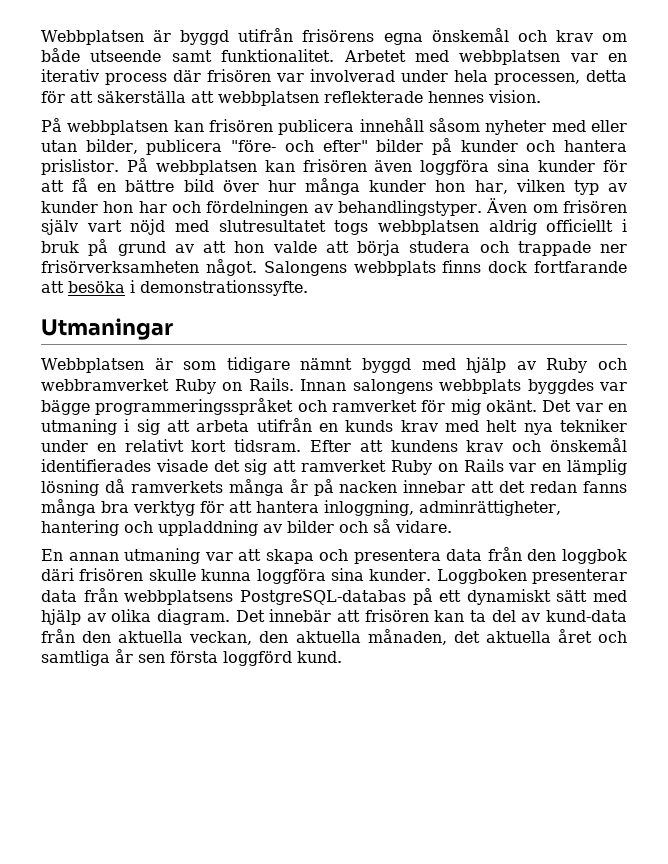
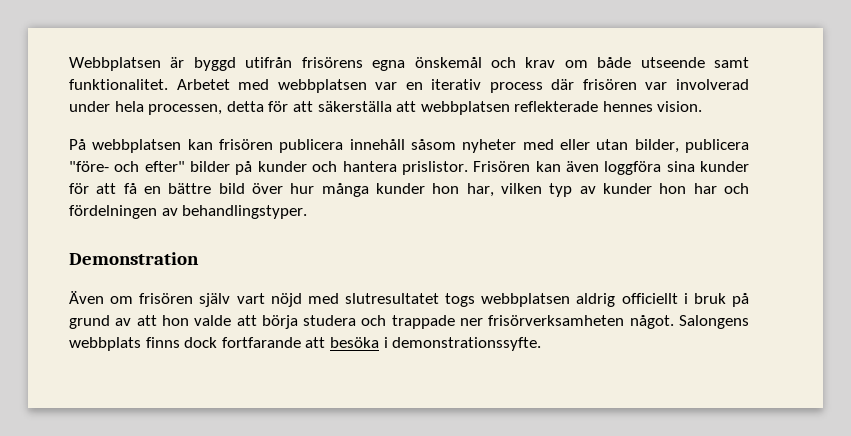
- På webbplatsen kan frisören även loggföra sina kunder för att få en bättre bild över hur många kunder hon har, vilken typ av kunder hon har och fördelningen av behandlingstyper. Även om frisören själv vart nöjd med slutresultatet togs webbplatsen aldrig officiellt i bruk på grund av att hon valde att börja studera och trappade ner frisörverksamheten något.
+ Frisören kan även loggföra sina kunder för att få en bättre bild över hur många kunder hon har, vilken typ av kunder hon har och fördelningen av behandlingstyper.
+ Demonstration
+ Även om frisören själv vart nöjd med slutresultatet togs webbplatsen aldrig officiellt i bruk på grund av att hon valde att börja studera och trappade ner frisörverksamheten något.
- Utmaningar
- Webbplatsen är som tidigare nämnt byggd med hjälp av Ruby och webbramverket Ruby on Rails. Innan salongens webbplats byggdes var bägge programmeringsspråket och ramverket för mig okänt. Det var en utmaning i sig att arbeta utifrån en kunds krav med helt nya tekniker under en relativt kort tidsram. Efter att kundens krav och önskemål identifierades visade det sig att ramverket Ruby on Rails var en lämplig lösning då ramverkets många år på nacken innebar att det redan fanns många bra verktyg för att hantera inloggning, adminrättigheter, hantering och uppladdning av bilder och så vidare.
- En annan utmaning var att skapa och presentera data från den loggbok däri frisören skulle kunna loggföra sina kunder. Loggboken presenterar data från webbplatsens PostgreSQL-databas på ett dynamiskt sätt med hjälp av olika diagram. Det innebär att frisören kan ta del av kund-data från den aktuella veckan, den aktuella månaden, det aktuella året och samtliga år sen första loggförd kund.

